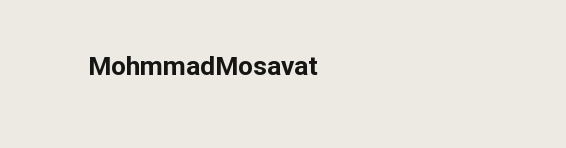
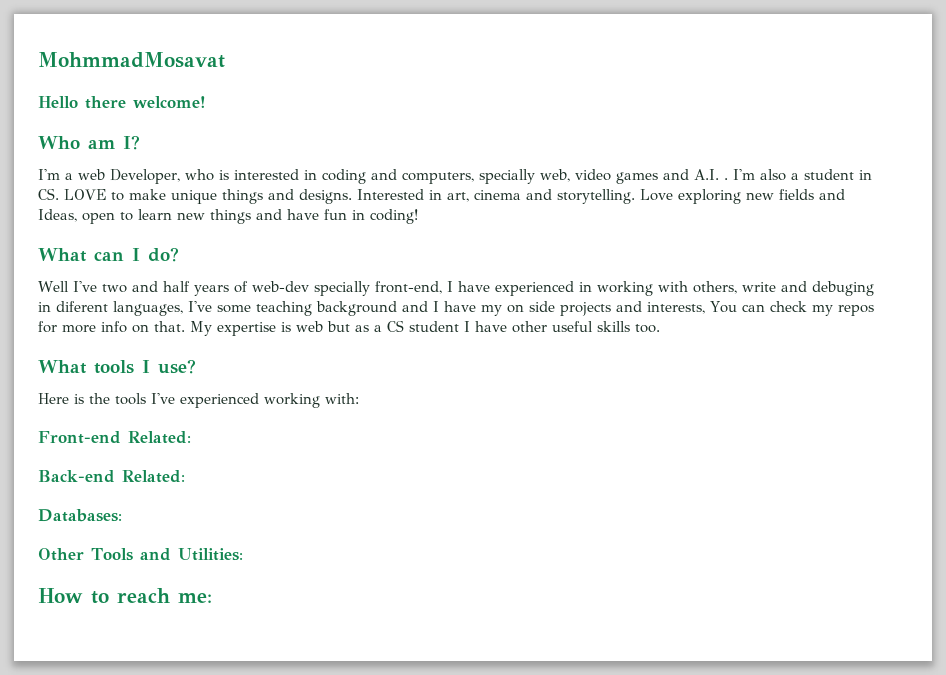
+ Hello there welcome!
+ Who am I?
+ I'm a web Developer, who is interested in coding and computers, specially web, video games and A.I. . I'm also a student in CS. LOVE to make unique things and designs. Interested in art, cinema and storytelling. Love exploring new fields and Ideas, open to learn new things and have fun in coding!
+ What can I do?
+ Well I've two and half years of web-dev specially front-end, I have experienced in working with others, write and debuging in diferent languages, I've some teaching background and I have my on side projects and interests, You can check my repos for more info on that. My expertise is web but as a CS student I have other useful skills too.
+ What tools I use?
+ Here is the tools I've experienced working with:
+ Front-end Related:
+ Back-end Related:
+ Databases:
+ Other Tools and Utilities:
+ How to reach me:

